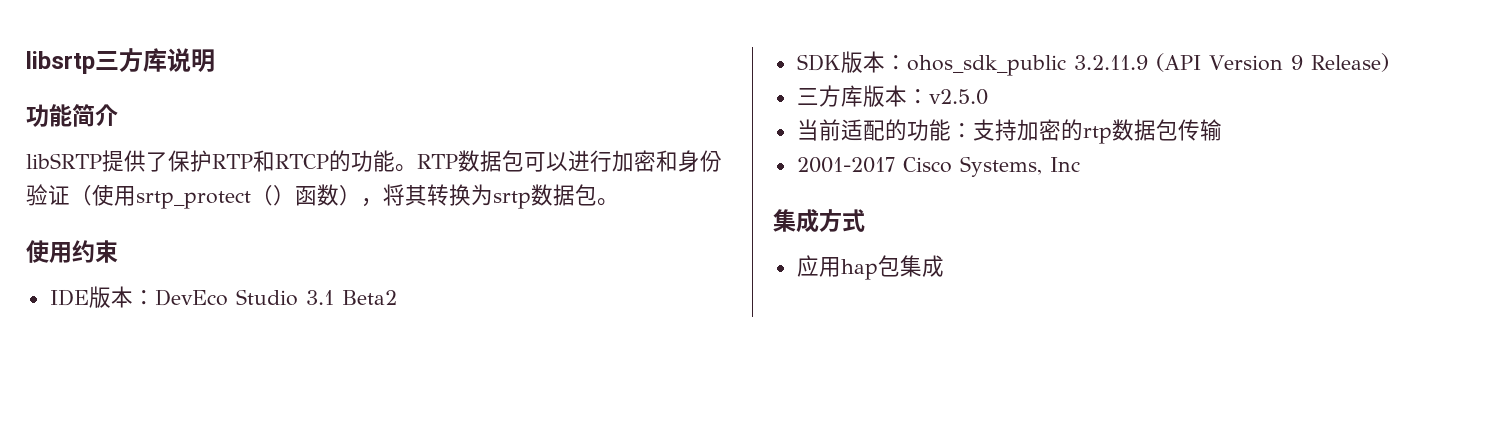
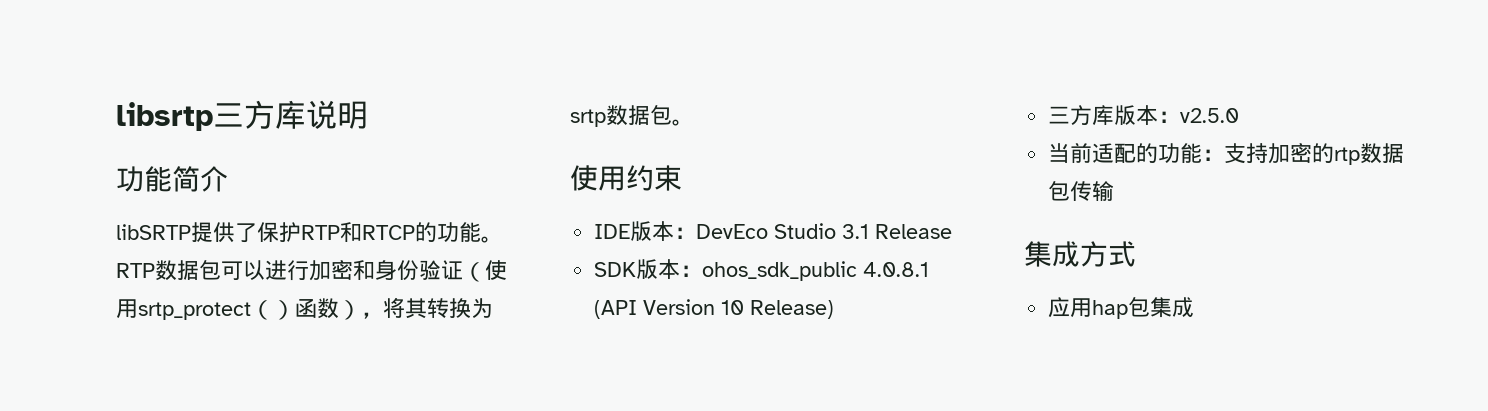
- IDE版本：DevEco Studio 3.1 Beta2
+ IDE版本：DevEco Studio 3.1 Release
- SDK版本：ohos_sdk_public 3.2.11.9 (API Version 9 Release)
+ SDK版本：ohos_sdk_public 4.0.8.1 (API Version 10 Release)
- 2001-2017 Cisco Systems, Inc

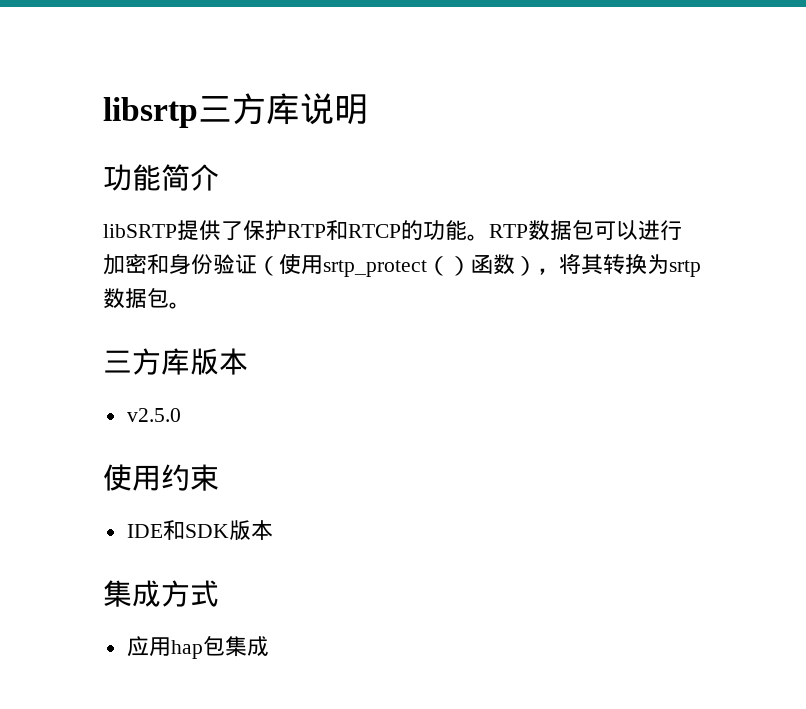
+ 三方库版本
+ v2.5.0
- IDE版本：DevEco Studio 3.1 Release
- SDK版本：ohos_sdk_public 4.0.8.1 (API Version 10 Release)
- 三方库版本：v2.5.0
- 当前适配的功能：支持加密的rtp数据包传输
+ IDE和SDK版本

